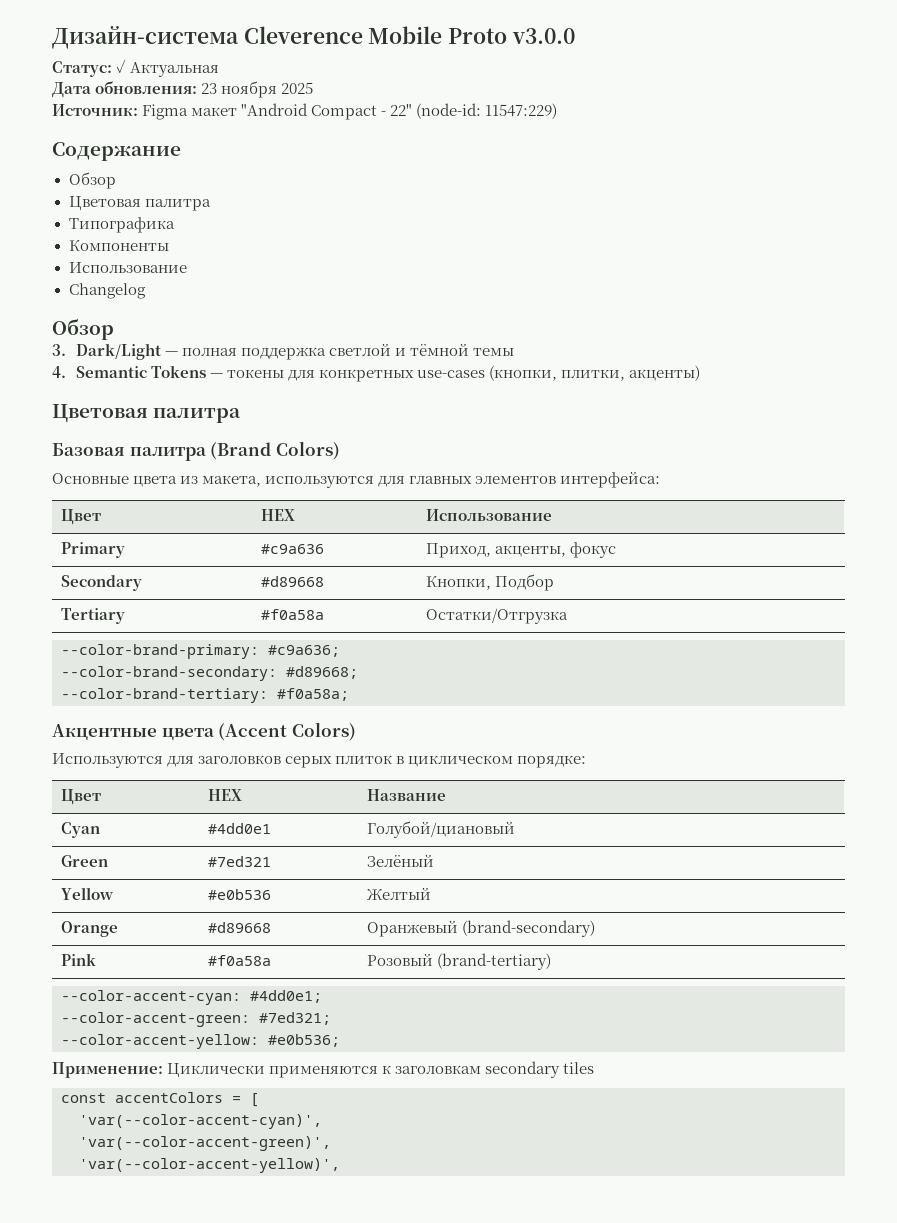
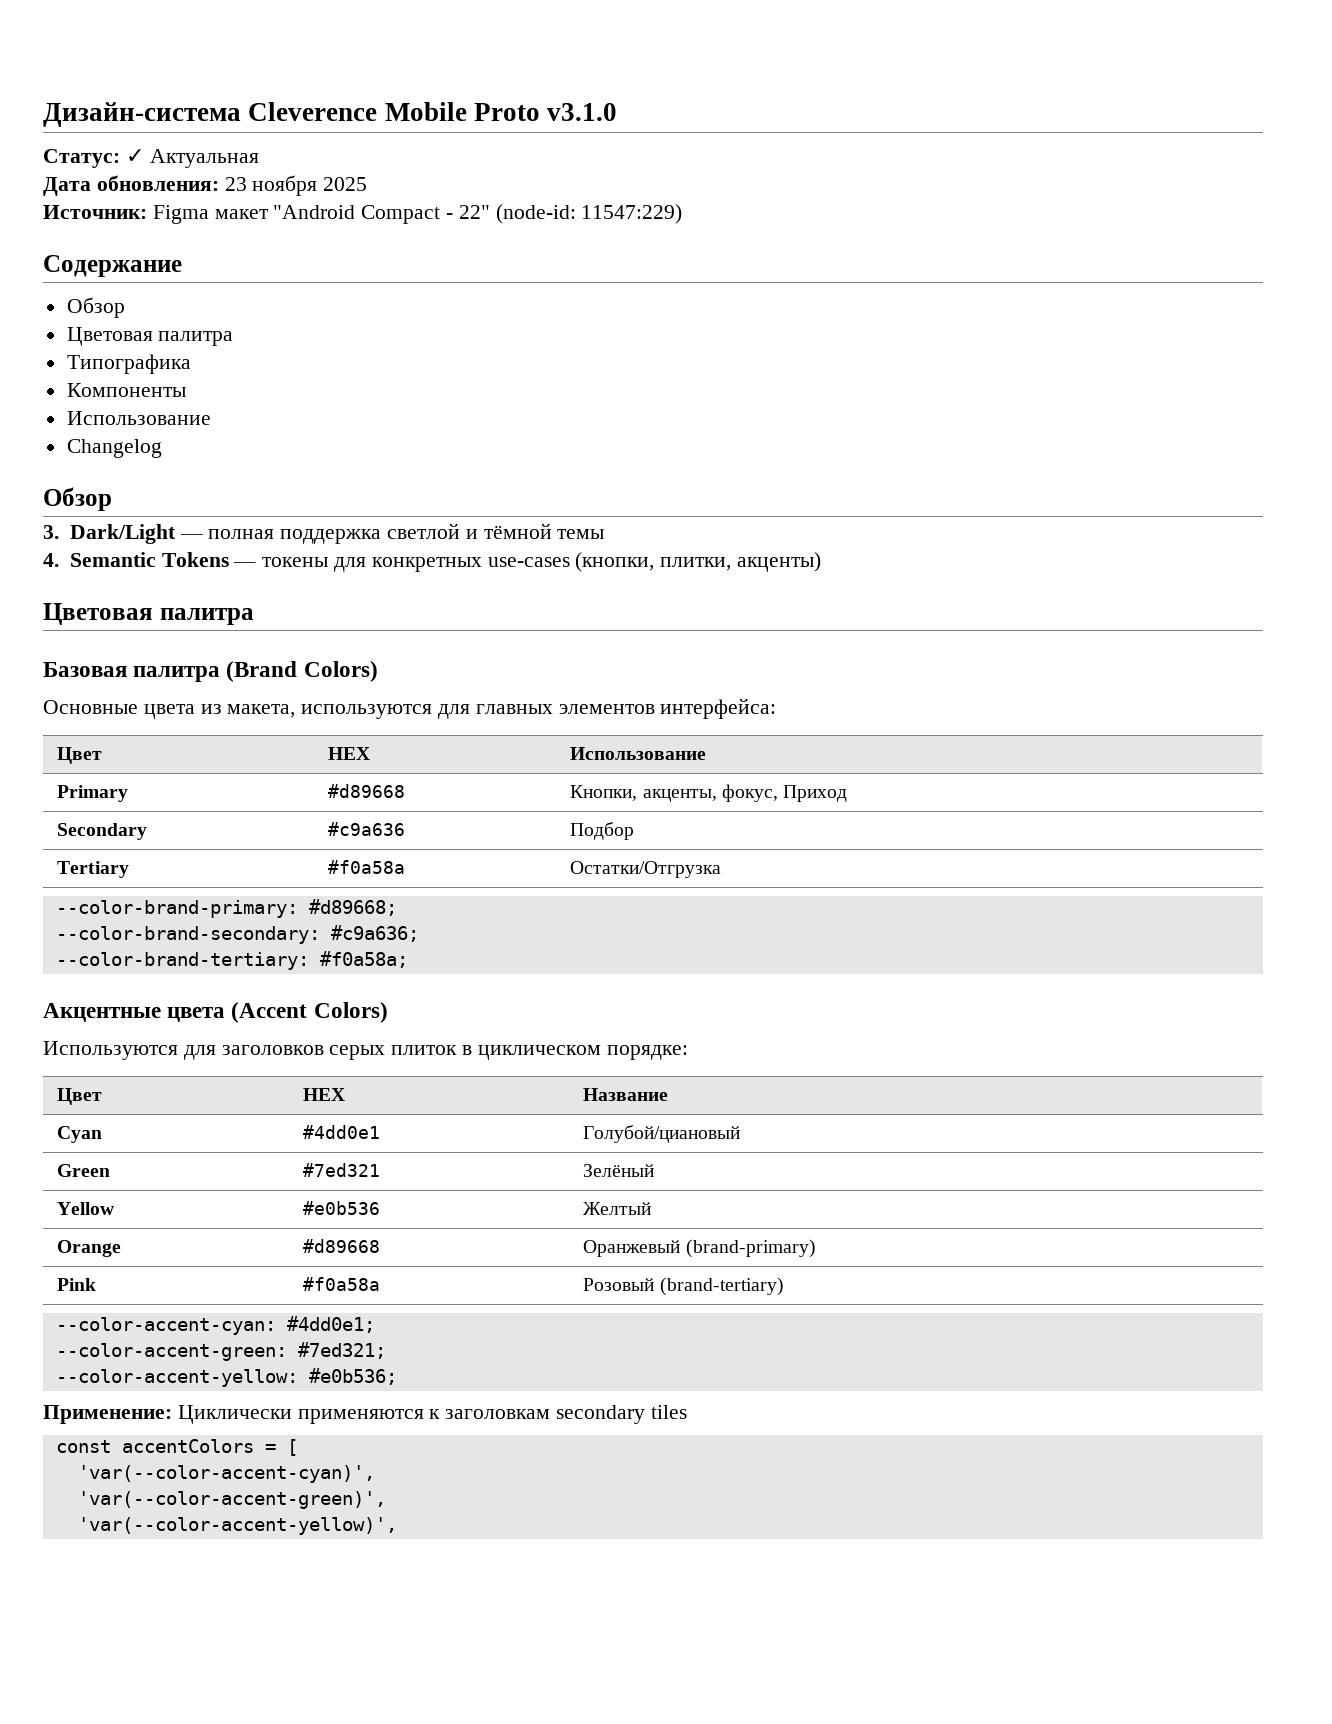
- Дизайн-система Cleverence Mobile Proto v3.0.0
+ Дизайн-система Cleverence Mobile Proto v3.1.0
- Primary | #c9a636 | Приход, акценты, фокус
+ Primary | #d89668 | Кнопки, акценты, фокус, Приход
- Secondary | #d89668 | Кнопки, Подбор
+ Secondary | #c9a636 | Подбор
- --color-brand-primary: #c9a636;
+ --color-brand-primary: #d89668;
- --color-brand-secondary: #d89668;
+ --color-brand-secondary: #c9a636;
- Orange | #d89668 | Оранжевый (brand-secondary)
+ Orange | #d89668 | Оранжевый (brand-primary)

